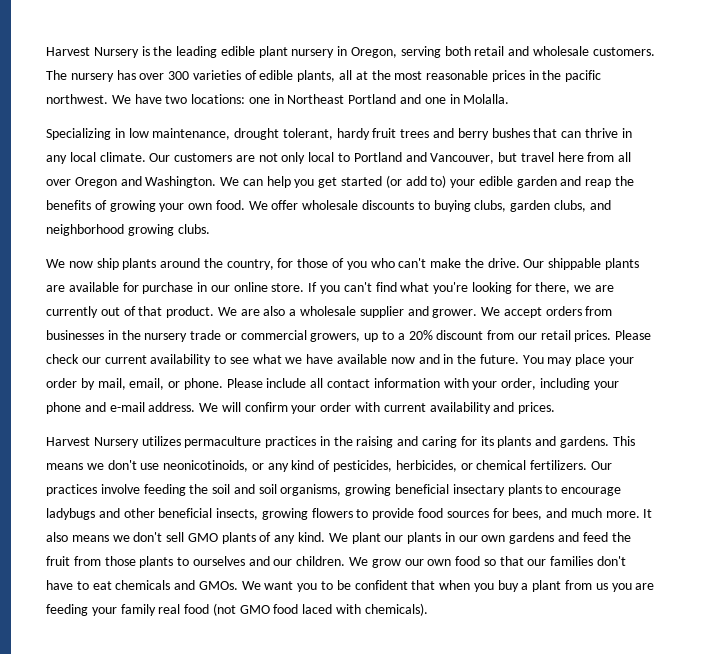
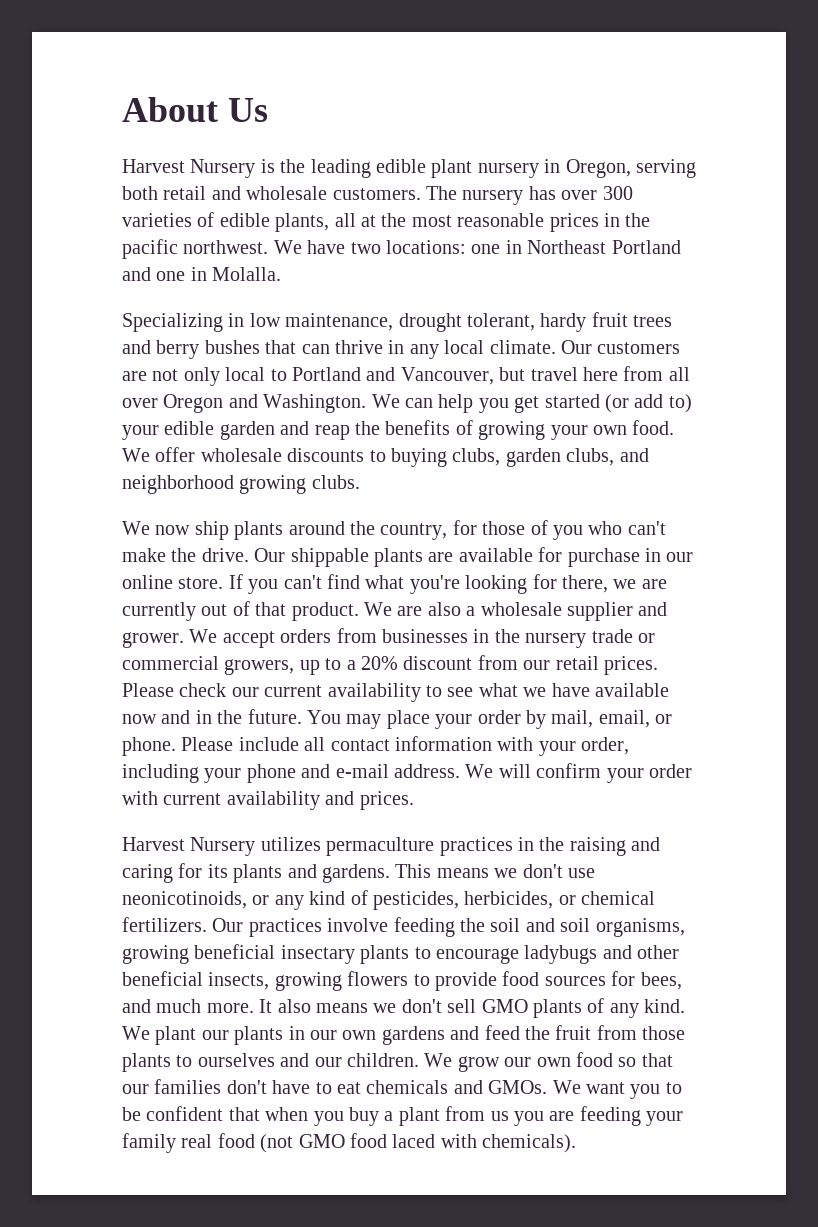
+ About Us

